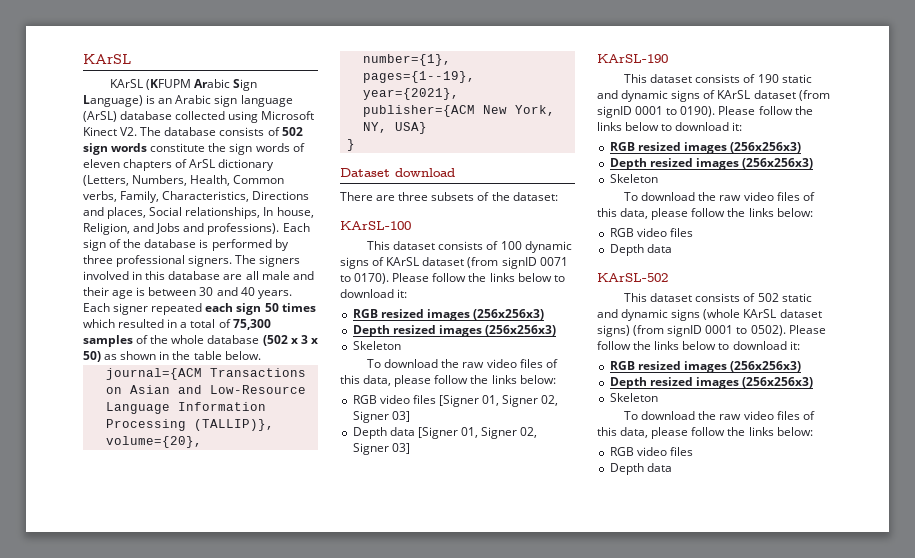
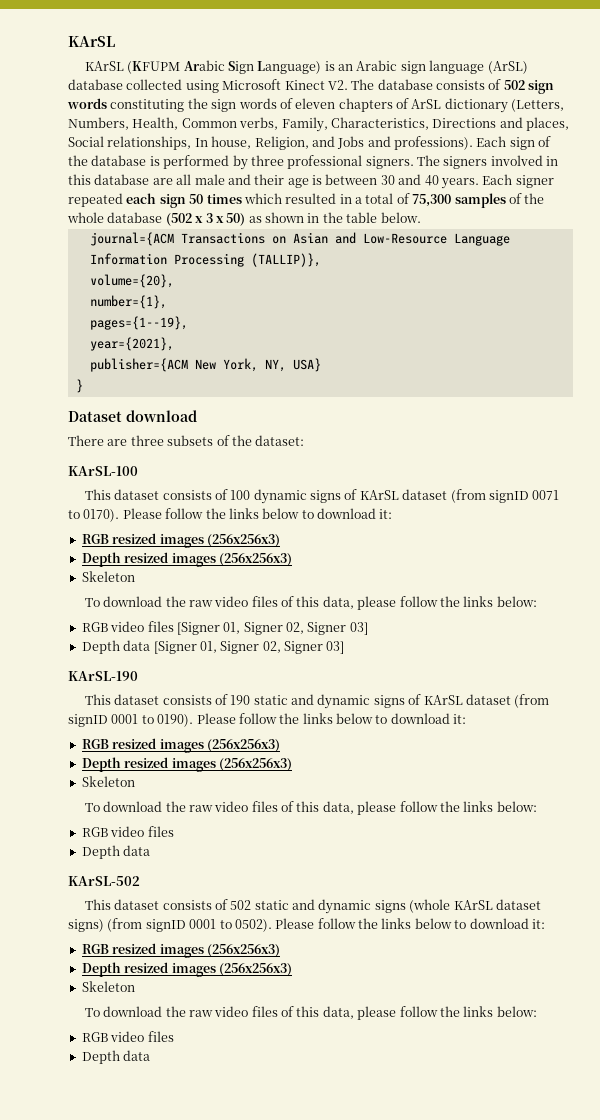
- KArSL (KFUPM Arabic Sign Language) is an Arabic sign language (ArSL) database collected using Microsoft Kinect V2. The database consists of 502 sign words constitute the sign words of eleven chapters of ArSL dictionary (Letters, Numbers, Health, Common verbs, Family, Characteristics, Directions and places, Social relationships, In house, Religion, and Jobs and professions).
+ KArSL (KFUPM Arabic Sign Language) is an Arabic sign language (ArSL) database collected using Microsoft Kinect V2. The database consists of 502 sign words constituting the sign words of eleven chapters of ArSL dictionary (Letters, Numbers, Health, Common verbs, Family, Characteristics, Directions and places, Social relationships, In house, Religion, and Jobs and professions).

